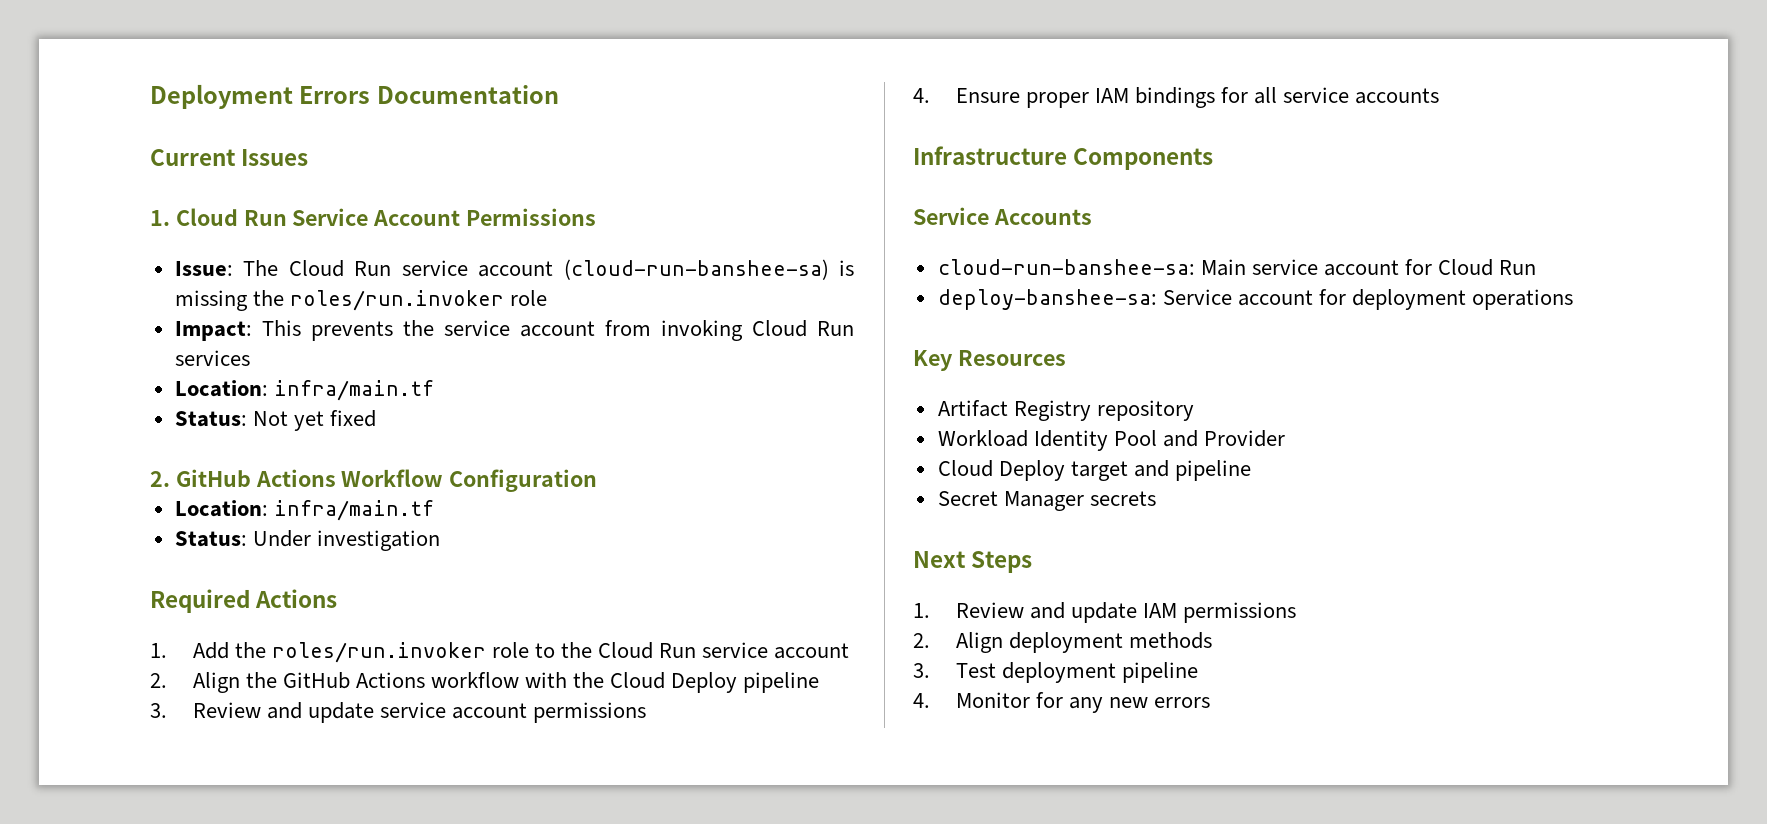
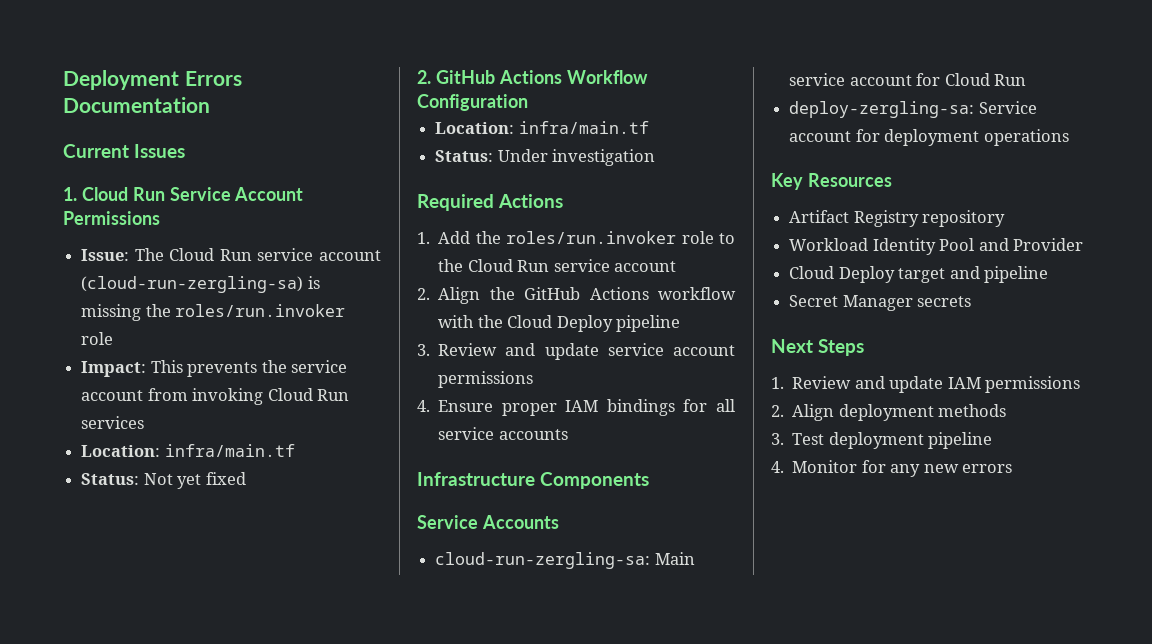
- Issue: The Cloud Run service account (cloud-run-banshee-sa) is missing the roles/run.invoker role
+ Issue: The Cloud Run service account (cloud-run-zergling-sa) is missing the roles/run.invoker role
- cloud-run-banshee-sa: Main service account for Cloud Run
+ cloud-run-zergling-sa: Main service account for Cloud Run
- deploy-banshee-sa: Service account for deployment operations
+ deploy-zergling-sa: Service account for deployment operations

